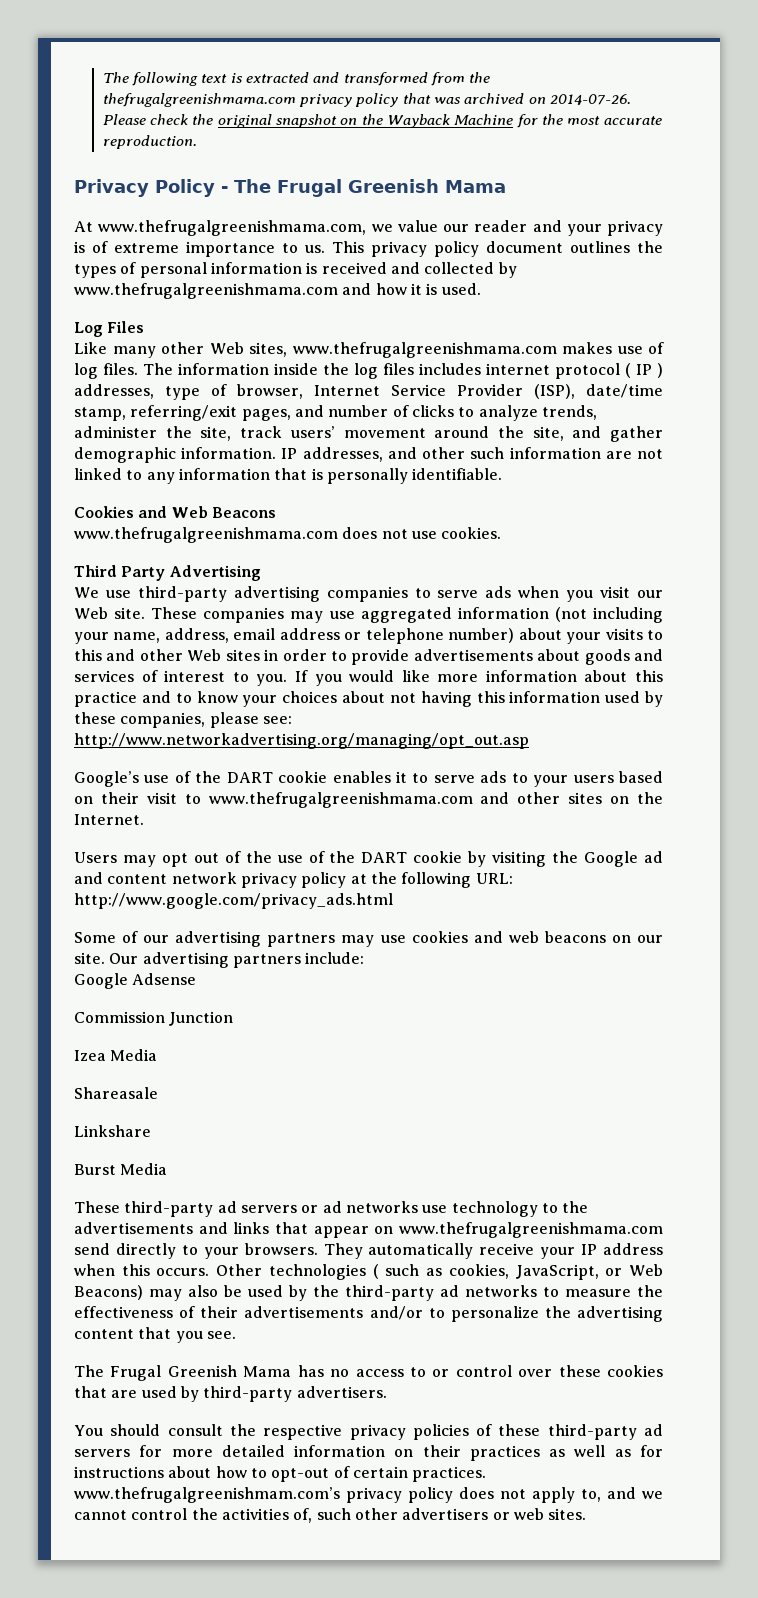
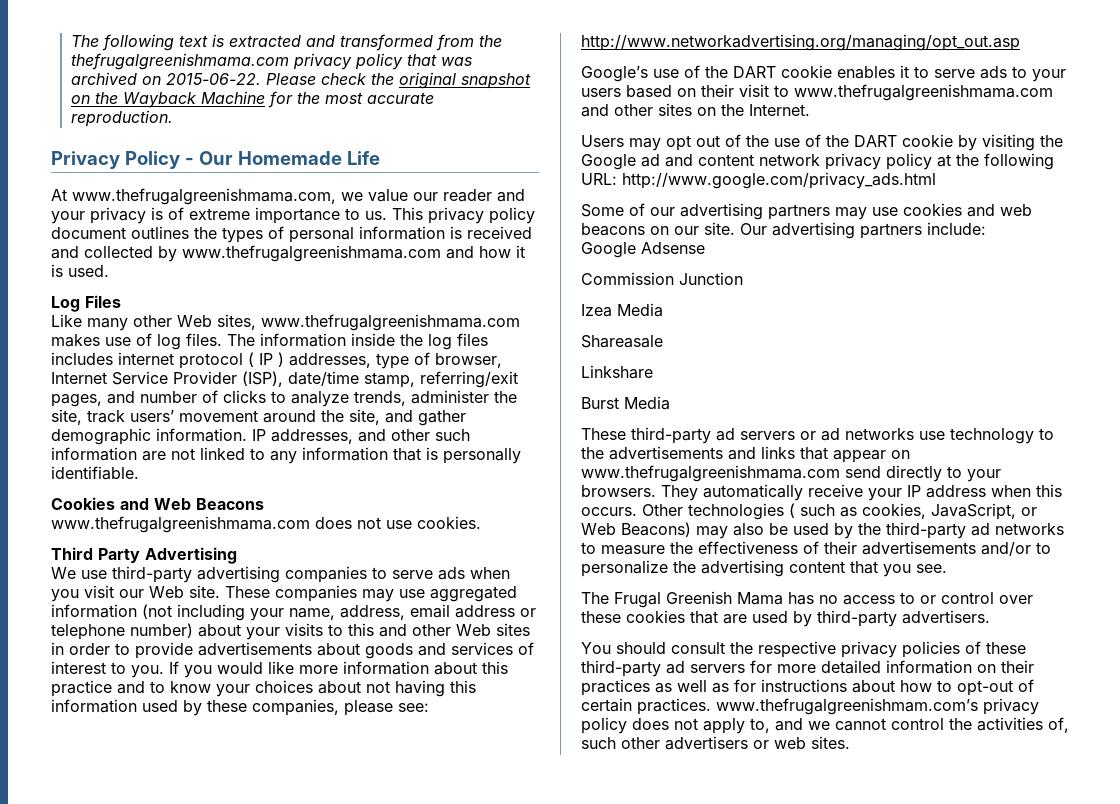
- The following text is extracted and transformed from the thefrugalgreenishmama.com privacy policy that was archived on 2014-07-26.
+ The following text is extracted and transformed from the thefrugalgreenishmama.com privacy policy that was archived on 2015-06-22.
- Privacy Policy - The Frugal Greenish Mama
+ Privacy Policy - Our Homemade Life

